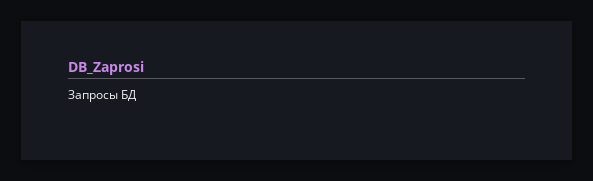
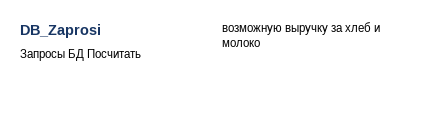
- Запросы БД
+ Запросы БД Посчитать возможную выручку за хлеб и молоко

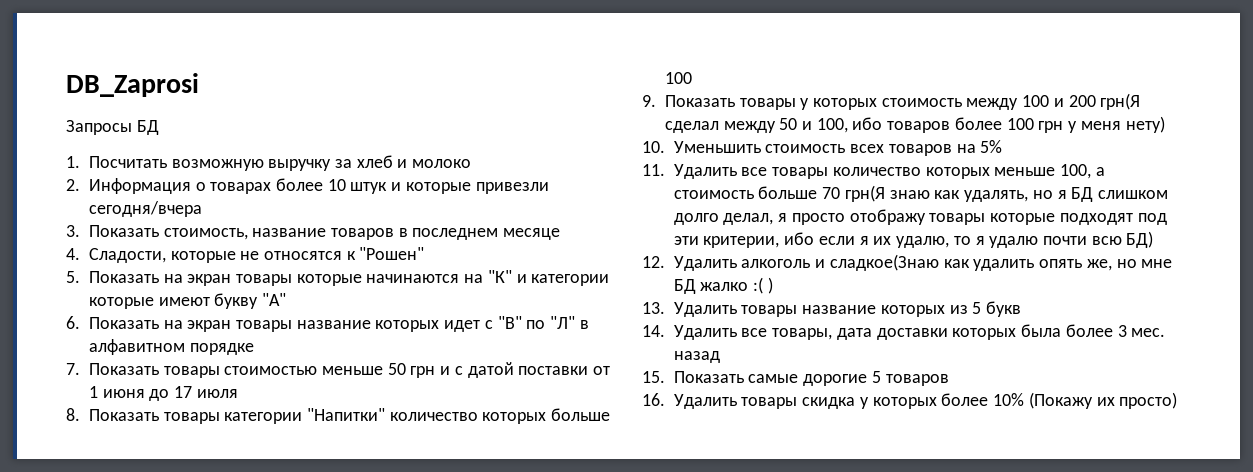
- Запросы БД Посчитать возможную выручку за хлеб и молоко
+ Запросы БД
+ 1. Посчитать возможную выручку за хлеб и молоко
+ 2. Информация о товарах более 10 штук и которые привезли сегодня/вчера
+ 3. Показать стоимость, название товаров в последнем месяце
+ 4. Сладости, которые не относятся к "Рошен"
+ 5. Показать на экран товары которые начинаются на "К" и категории которые имеют букву "А"
+ 6. Показать на экран товары название которых идет с "В" по "Л" в алфавитном порядке
+ 7. Показать товары стоимостью меньше 50 грн и с датой поставки от 1 июня до 17 июля
+ 8. Показать товары категории "Напитки" количество которых больше 100
+ 9. Показать товары у которых стоимость между 100 и 200 грн(Я сделал между 50 и 100, ибо товаров более 100 грн у меня нету)
+ 10. Уменьшить стоимость всех товаров на 5%
+ 11. Удалить все товары количество которых меньше 100, а стоимость больше 70 грн(Я знаю как удалять, но я БД слишком долго делал, я просто отображу товары которые подходят под эти критерии, ибо если я их удалю, то я удалю почти всю БД)
+ 12. Удалить алкоголь и сладкое(Знаю как удалить опять же, но мне БД жалко :( )
+ 13. Удалить товары название которых из 5 букв
+ 14. Удалить все товары, дата доставки которых была более 3 мес. назад
+ 15. Показать самые дорогие 5 товаров
+ 16. Удалить товары скидка у которых более 10% (Покажу их просто)

